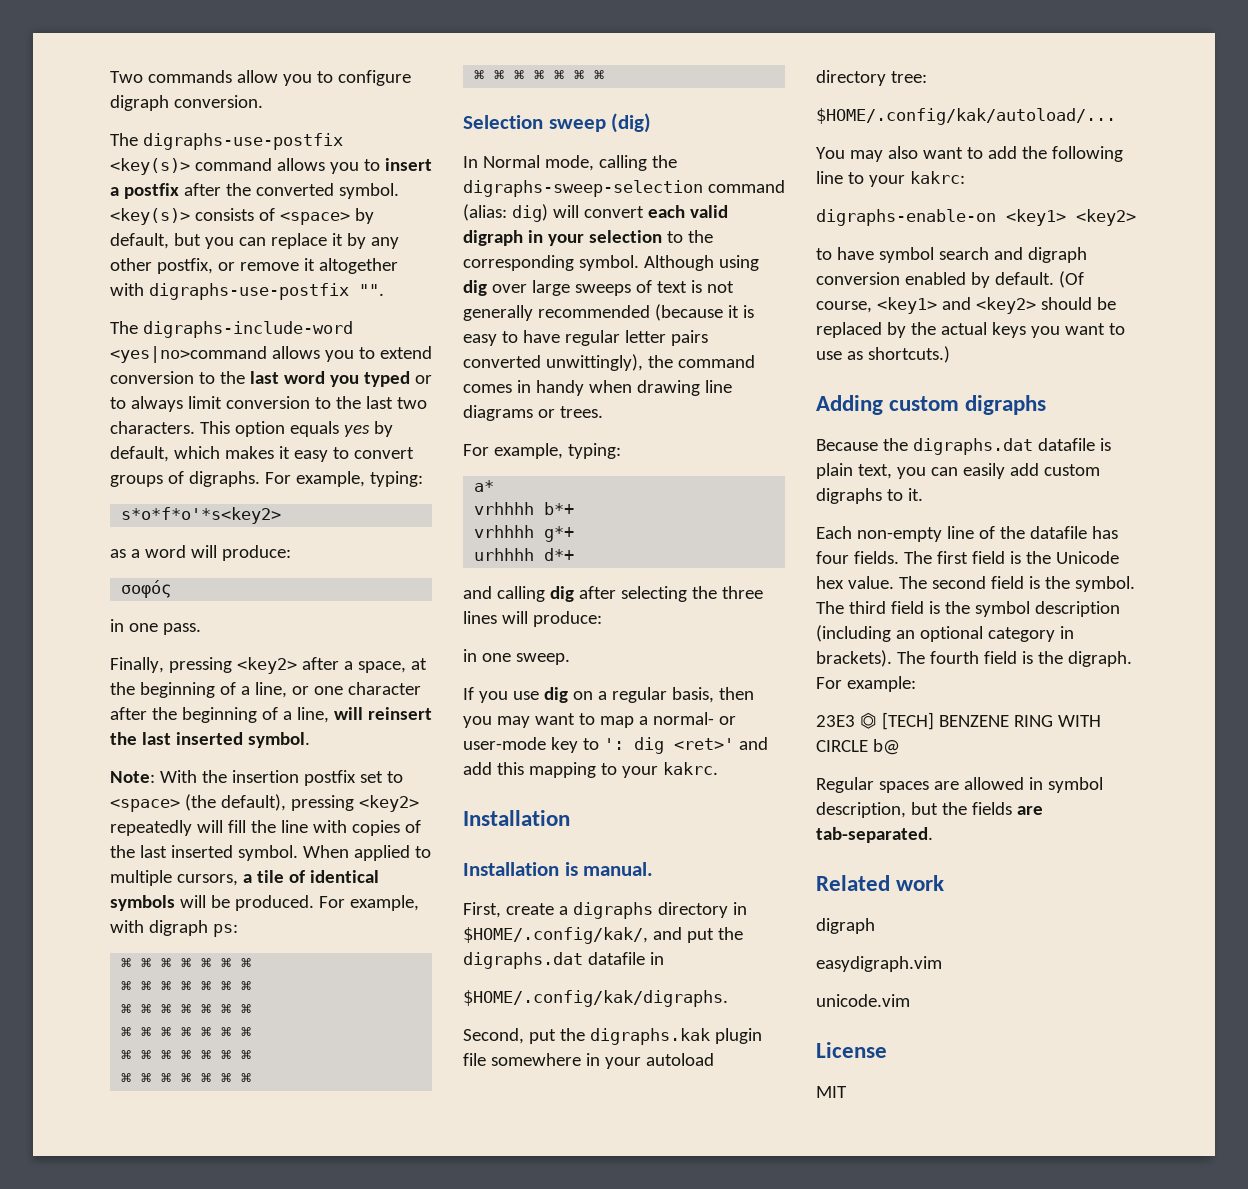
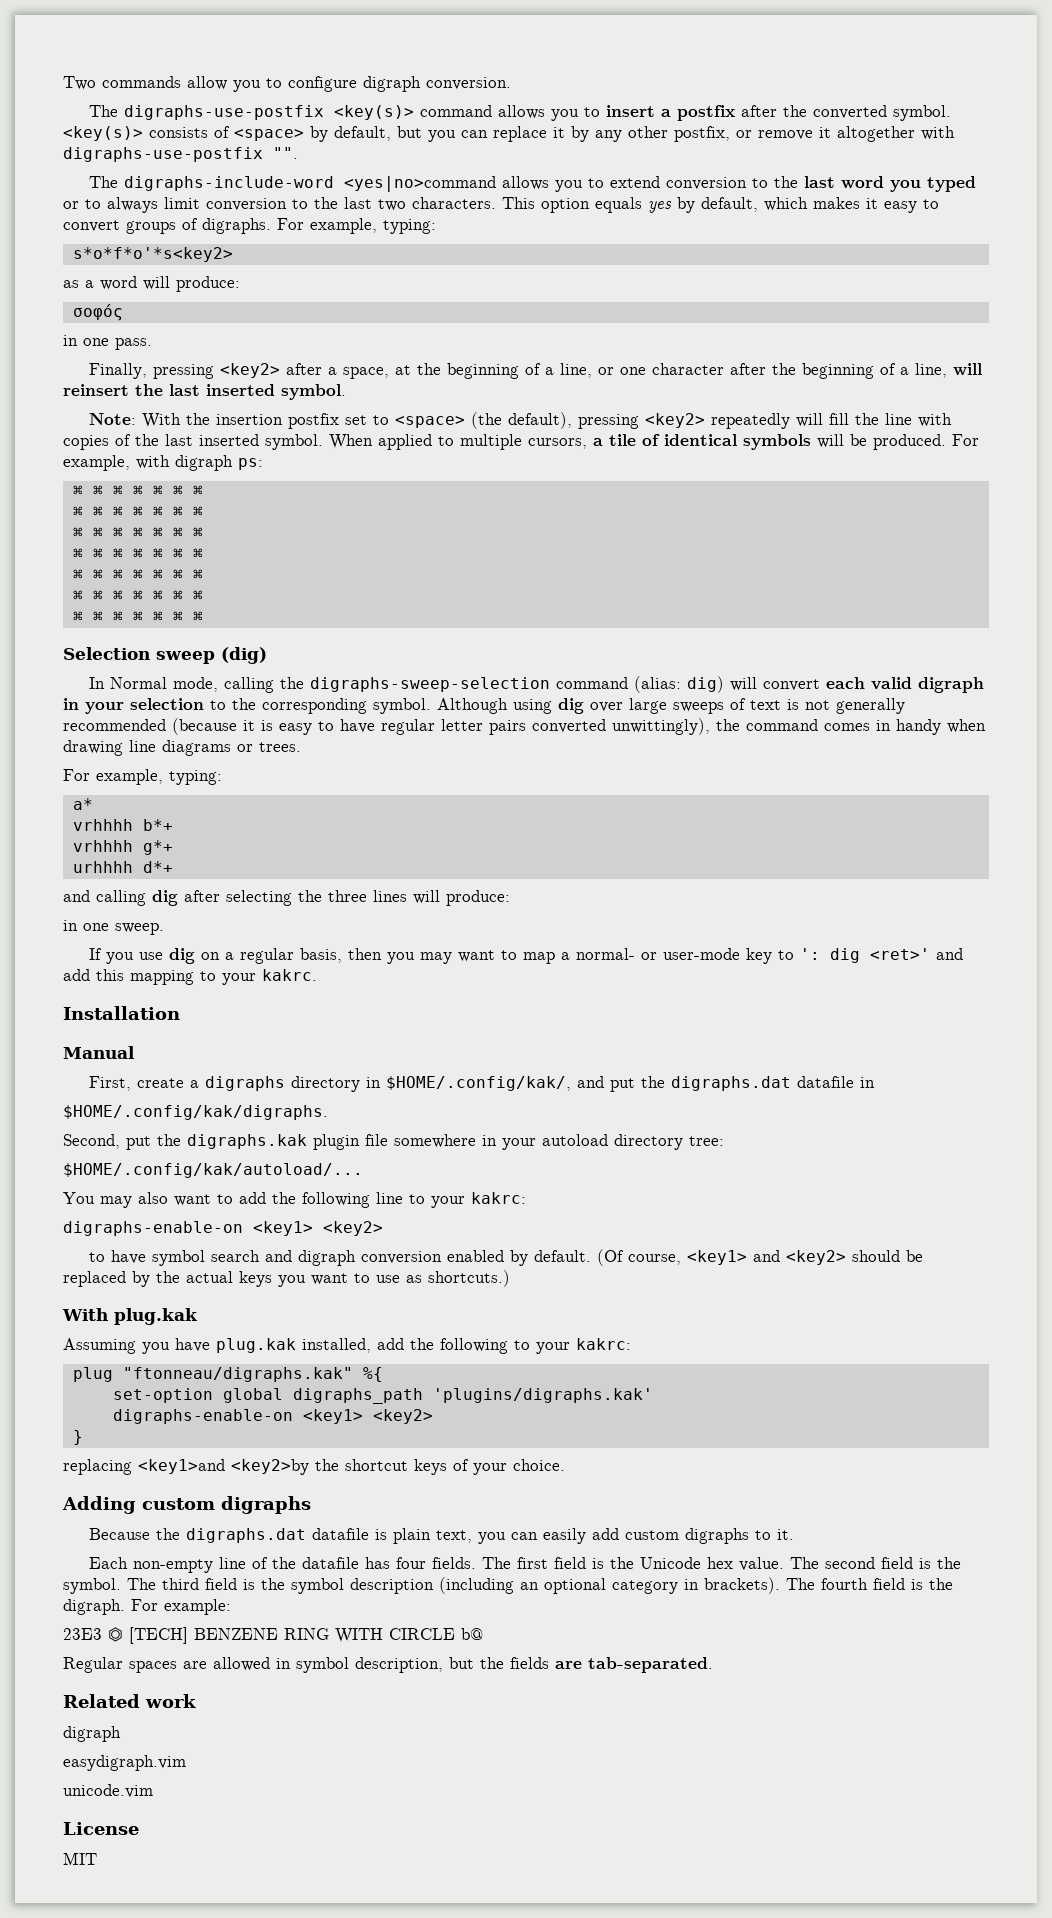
- Installation is manual.
+ Manual
+ With plug.kak
+ Assuming you have plug.kak installed, add the following to your kakrc:
+ plug "ftonneau/digraphs.kak" %{
+ set-option global digraphs_path 'plugins/digraphs.kak'
+ digraphs-enable-on <key1> <key2>
+ }
+ replacing <key1>and <key2>by the shortcut keys of your choice.

